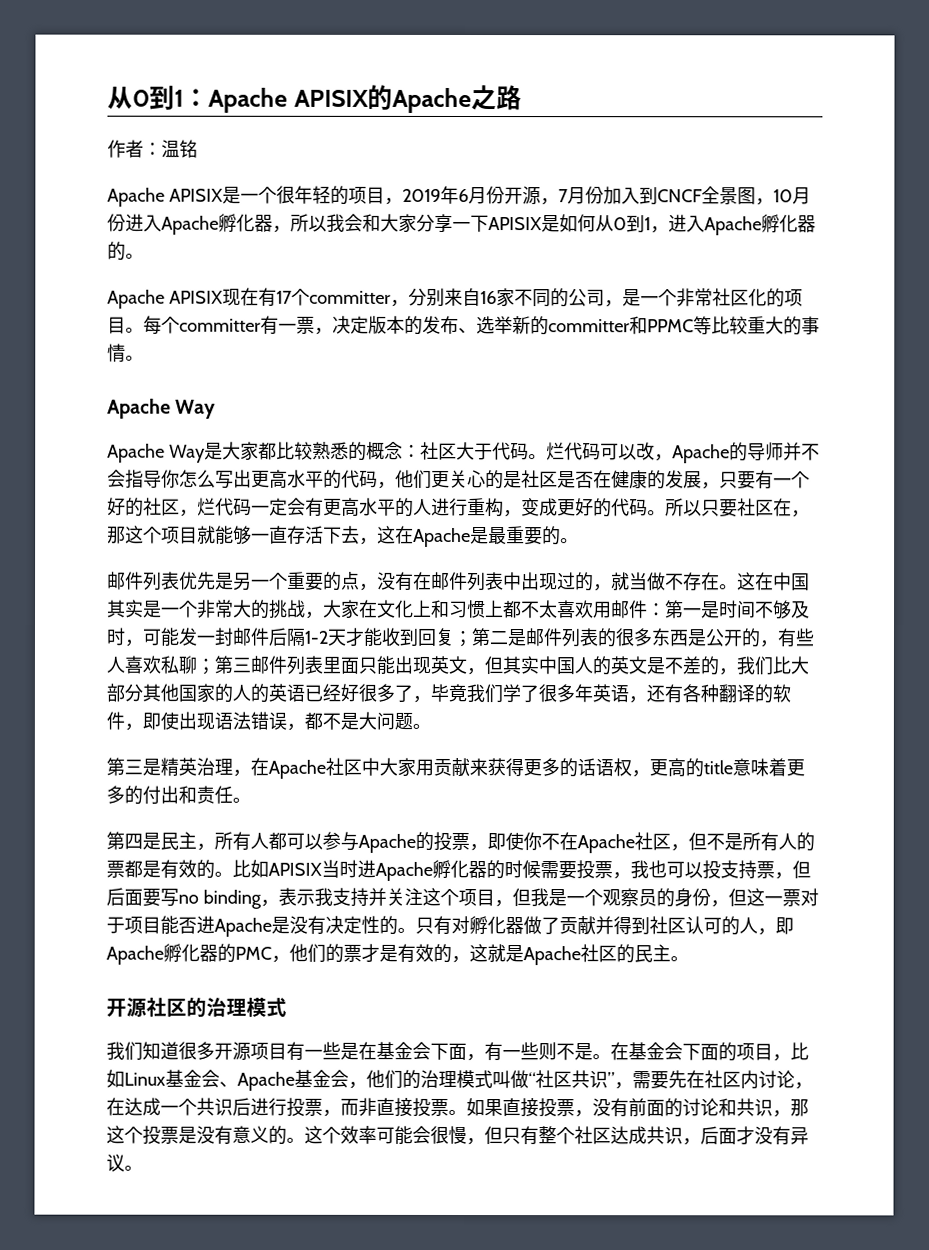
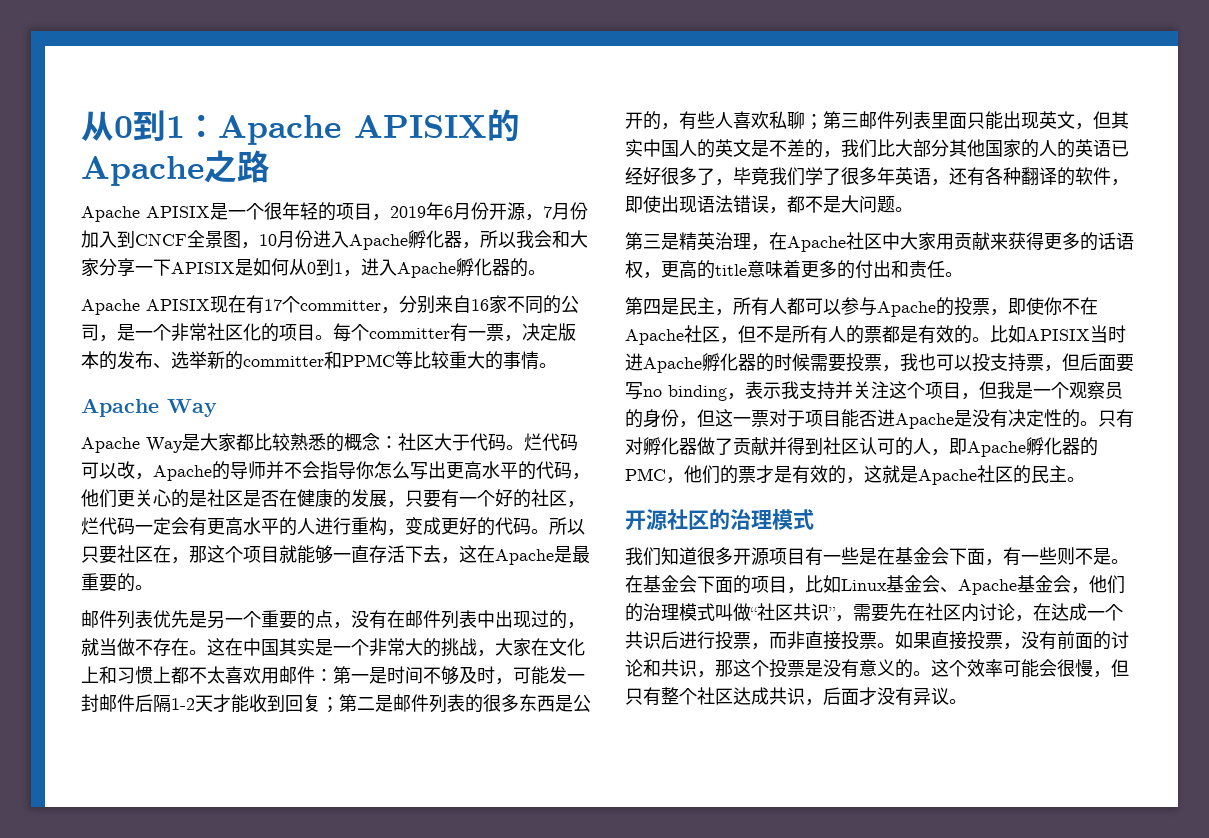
- 作者：温铭

